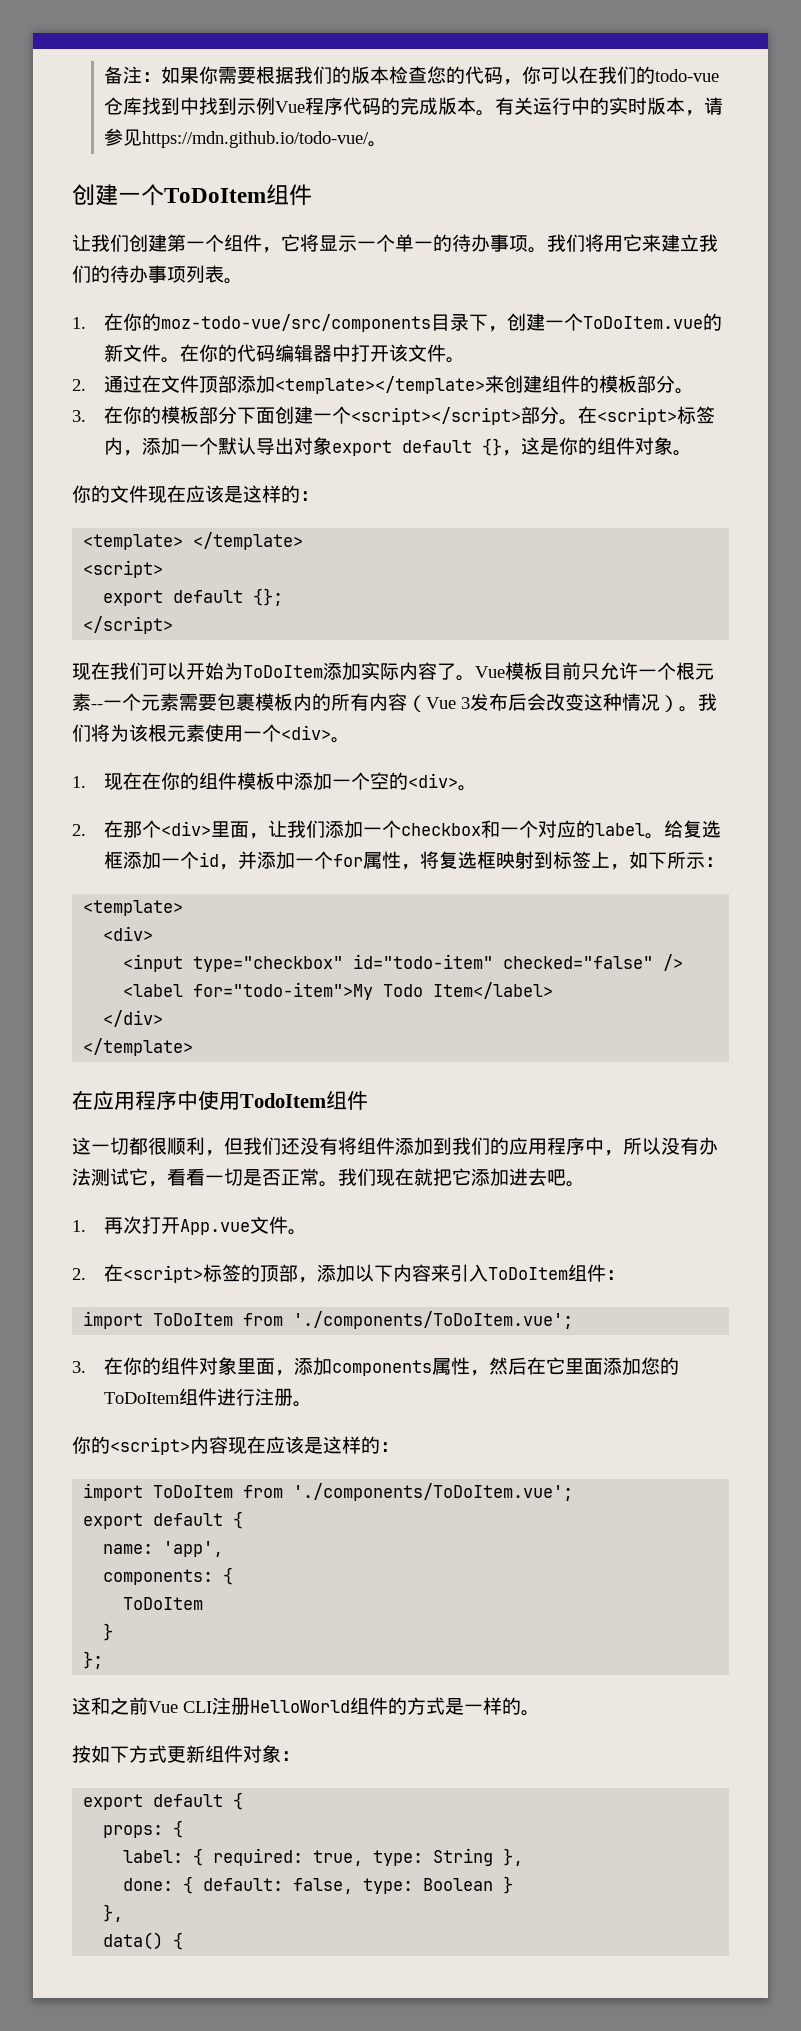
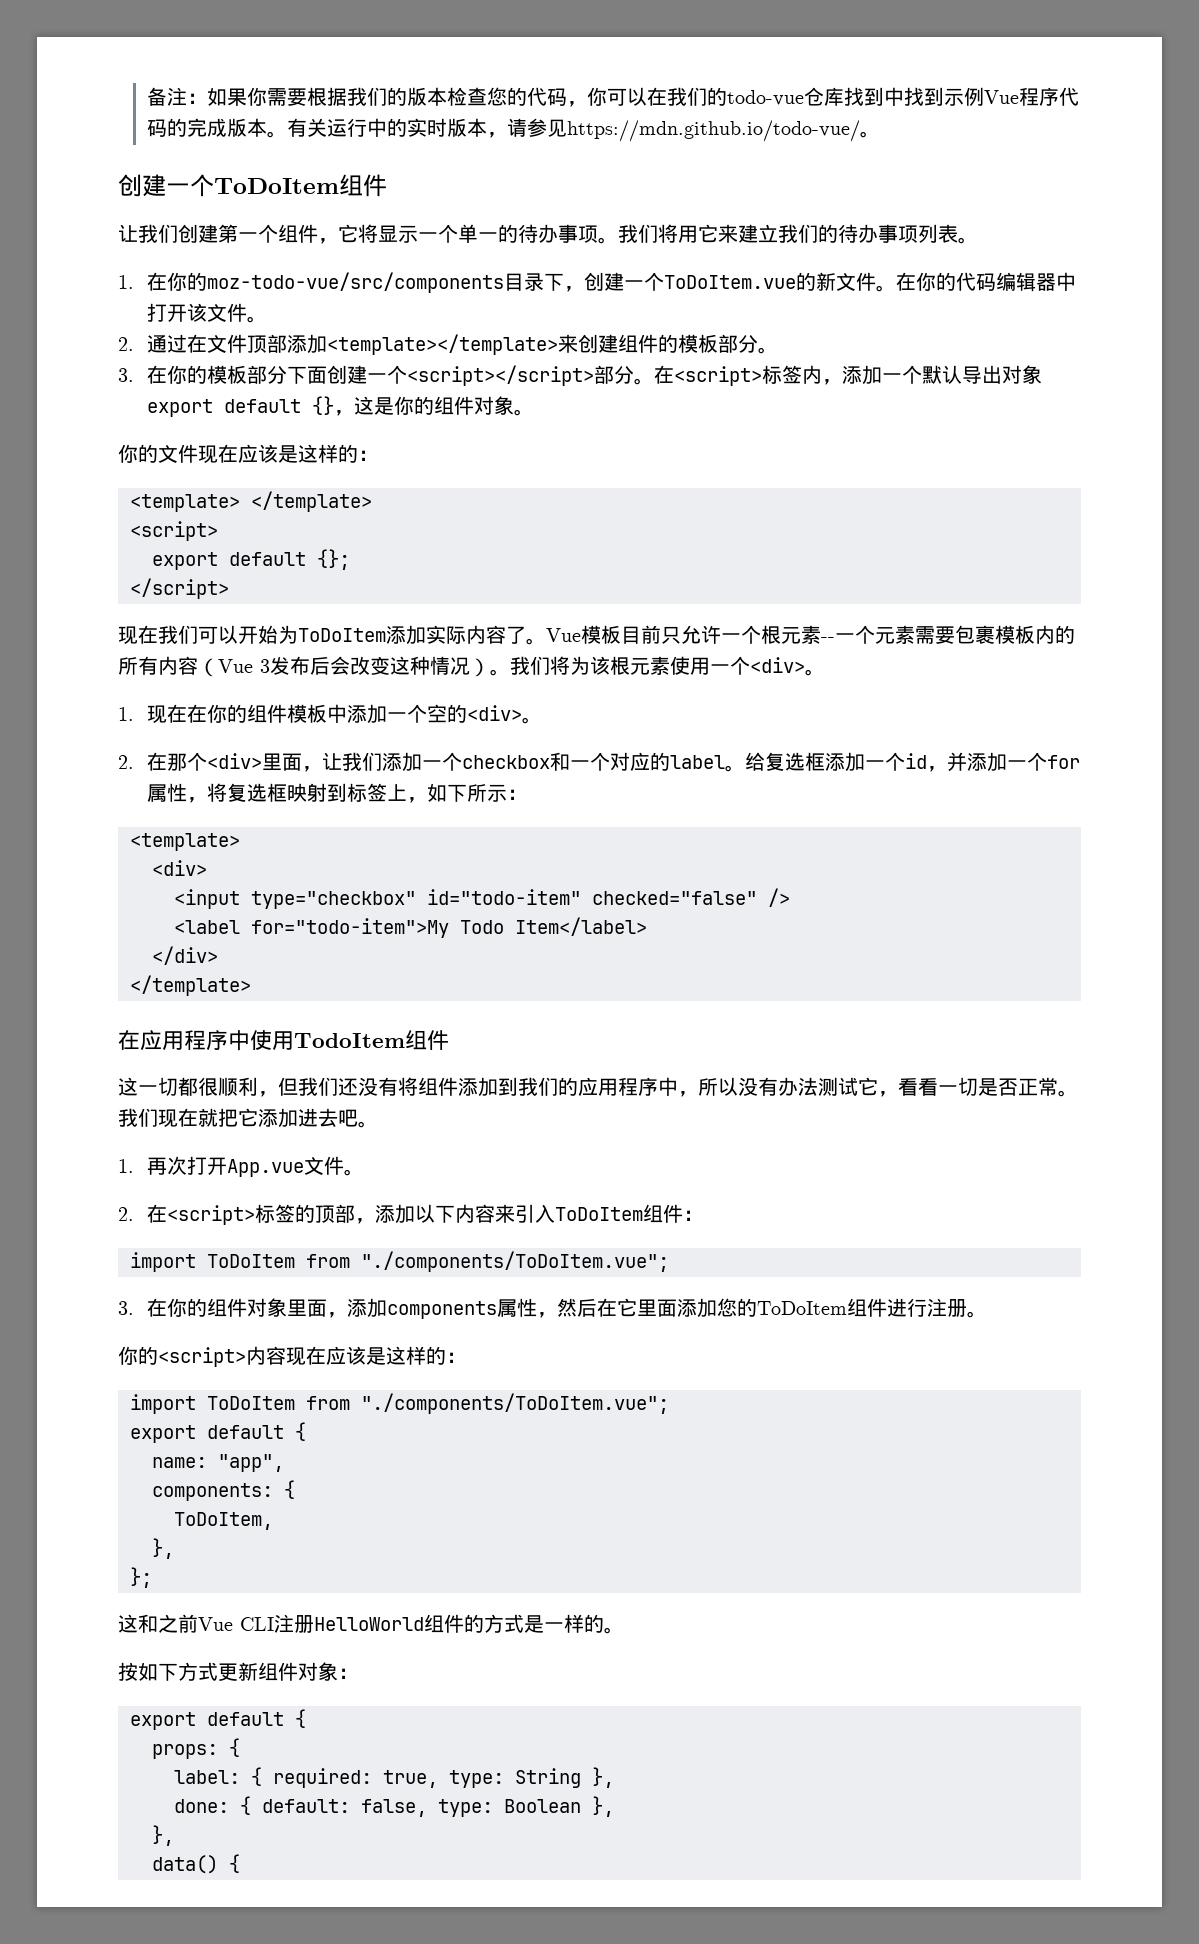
  2.在<script>标签的顶部，添加以下内容来引入ToDoItem组件：
- import ToDoItem from './components/ToDoItem.vue';
+ import ToDoItem from "./components/ToDoItem.vue";
  你的<script>内容现在应该是这样的：
- import ToDoItem from './components/ToDoItem.vue';
+ import ToDoItem from "./components/ToDoItem.vue";
- name: 'app',
+ name: "app",
  components: {
- ToDoItem
- }
+ ToDoItem,
+ },
- done: { default: false, type: Boolean }
+ done: { default: false, type: Boolean },

